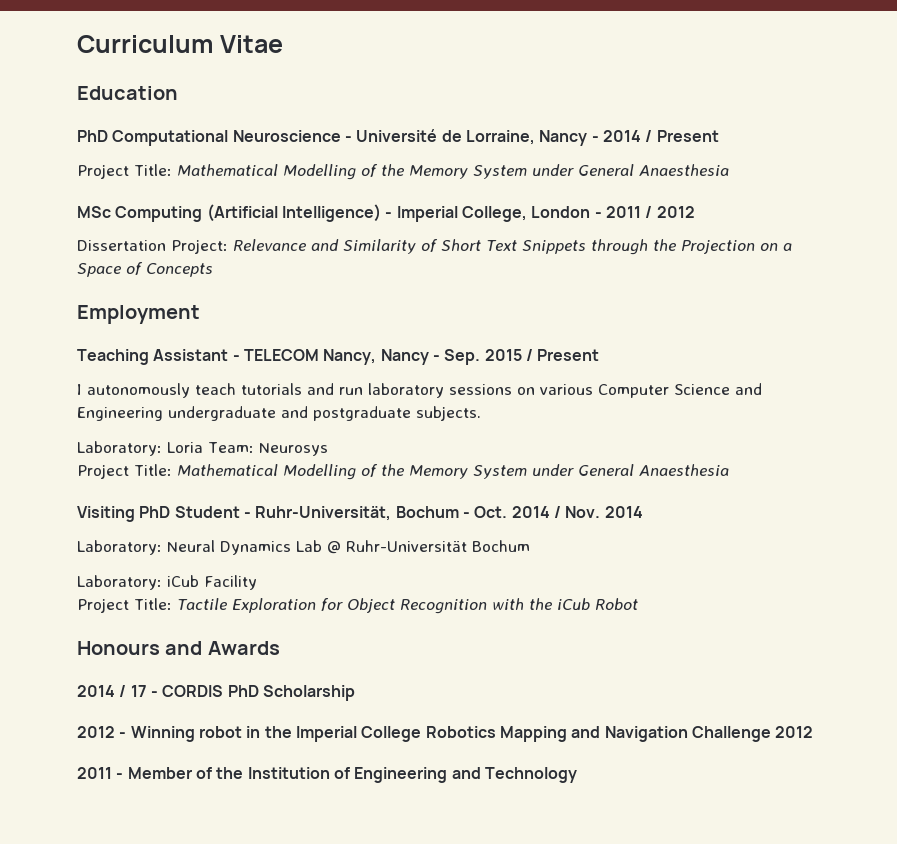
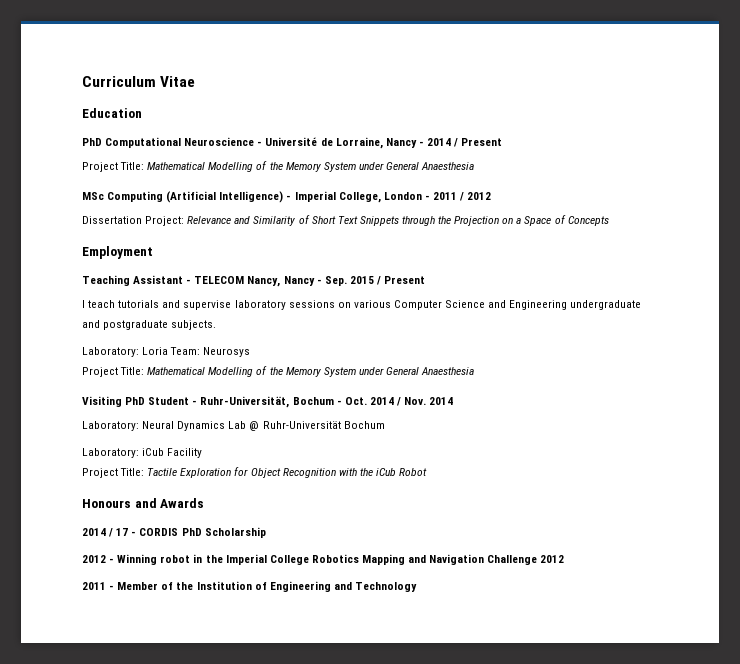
- I autonomously teach tutorials and run laboratory sessions on various Computer Science and Engineering undergraduate and postgraduate subjects.
+ I teach tutorials and supervise laboratory sessions on various Computer Science and Engineering undergraduate and postgraduate subjects.

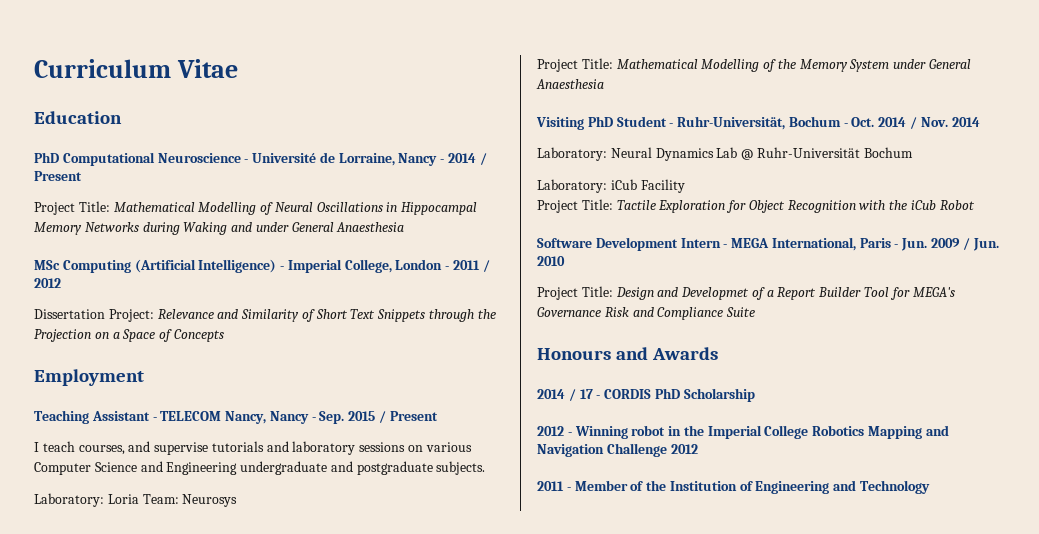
  PhD Computational Neuroscience - Université de Lorraine, Nancy - 2014 / Present
- Project Title: Mathematical Modelling of the Memory System under General Anaesthesia
+ Project Title: Mathematical Modelling of Neural Oscillations in Hippocampal Memory Networks during Waking and under General Anaesthesia
- I teach tutorials and supervise laboratory sessions on various Computer Science and Engineering undergraduate and postgraduate subjects.
+ I teach courses, and supervise tutorials and laboratory sessions on various Computer Science and Engineering undergraduate and postgraduate subjects.
+ Software Development Intern - MEGA International, Paris - Jun. 2009 / Jun. 2010
+ Project Title: Design and Developmet of a Report Builder Tool for MEGA's Governance Risk and Compliance Suite

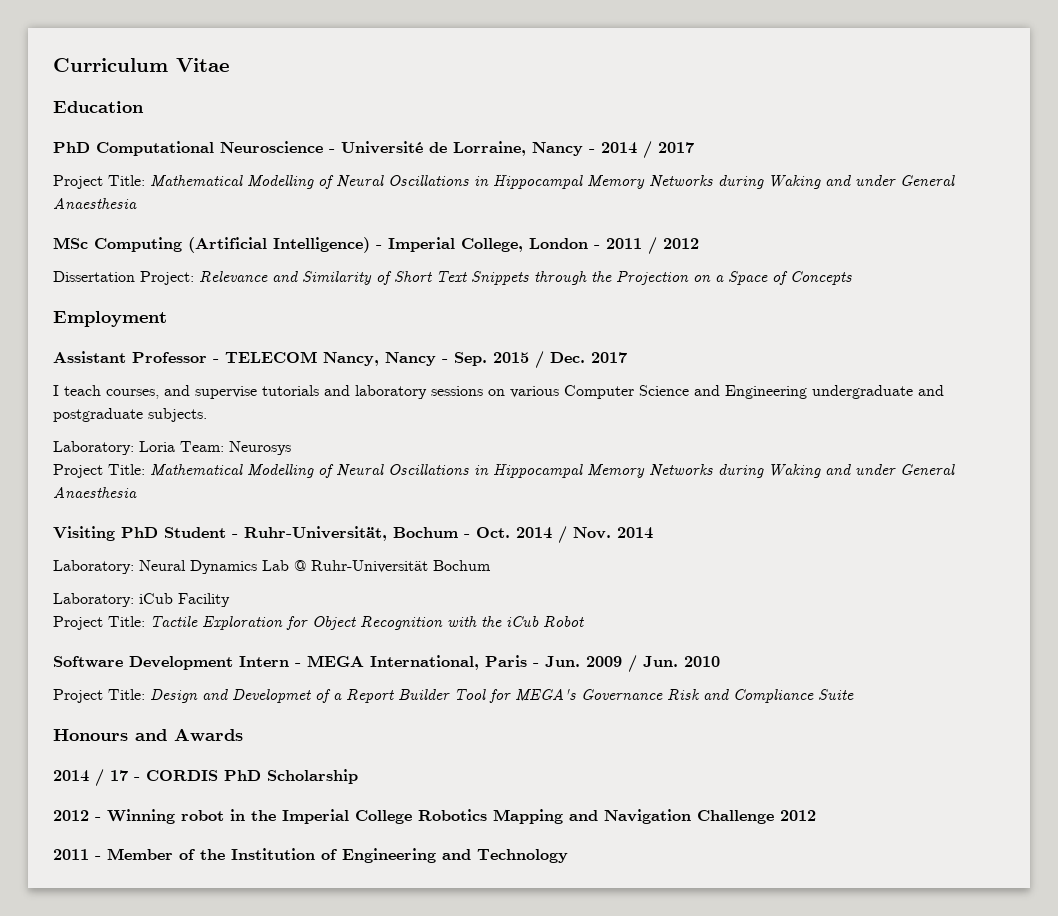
- PhD Computational Neuroscience - Université de Lorraine, Nancy - 2014 / Present
+ PhD Computational Neuroscience - Université de Lorraine, Nancy - 2014 / 2017
- Teaching Assistant - TELECOM Nancy, Nancy - Sep. 2015 / Present
+ Assistant Professor - TELECOM Nancy, Nancy - Sep. 2015 / Dec. 2017
  Laboratory: Loria Team: Neurosys
- Project Title: Mathematical Modelling of the Memory System under General Anaesthesia
+ Project Title: Mathematical Modelling of Neural Oscillations in Hippocampal Memory Networks during Waking and under General Anaesthesia

